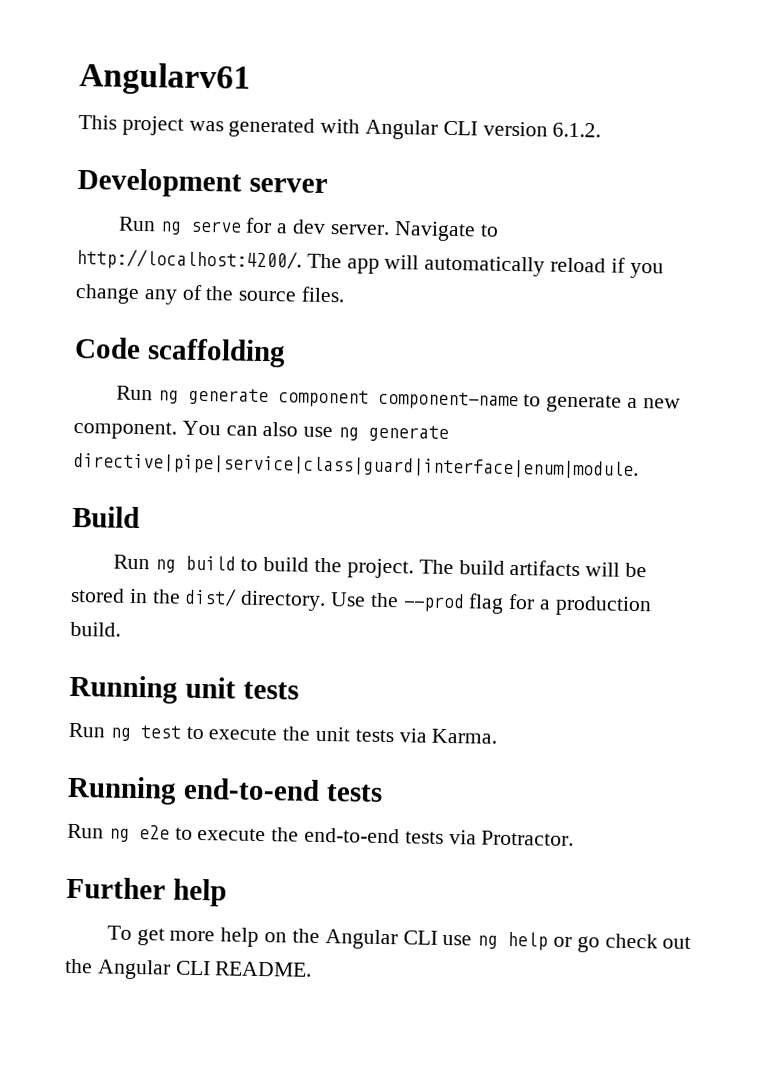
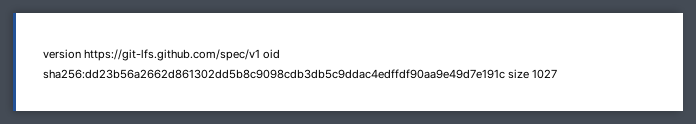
- Angularv61
- This project was generated with Angular CLI version 6.1.2.
- Development server
- Run ng serve for a dev server. Navigate to http://localhost:4200/. The app will automatically reload if you change any of the source files.
- Code scaffolding
- Run ng generate component component-name to generate a new component. You can also use ng generate directive|pipe|service|class|guard|interface|enum|module.
- Build
- Run ng build to build the project. The build artifacts will be stored in the dist/ directory. Use the --prod flag for a production build.
- Running unit tests
- Run ng test to execute the unit tests via Karma.
- Running end-to-end tests
- Run ng e2e to execute the end-to-end tests via Protractor.
- Further help
- To get more help on the Angular CLI use ng help or go check out the Angular CLI README.
+ version https://git-lfs.github.com/spec/v1 oid sha256:dd23b56a2662d861302dd5b8c9098cdb3db5c9ddac4edffdf90aa9e49d7e191c size 1027

